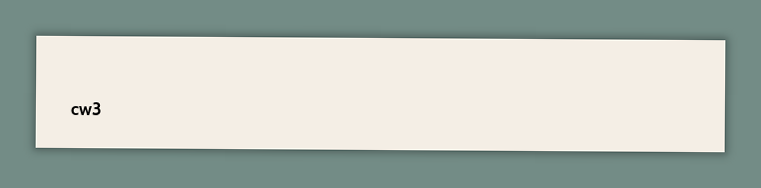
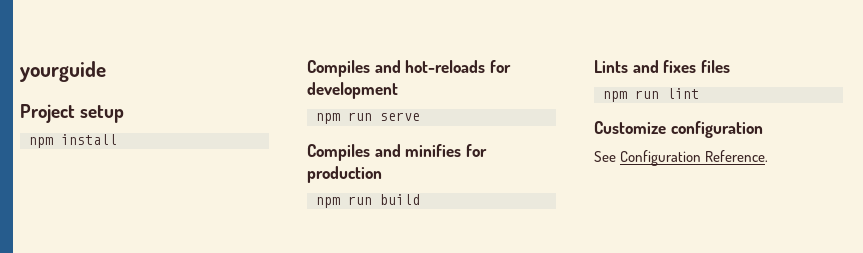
- cw3
+ yourguide
+ Project setup
+ npm install
+ Compiles and hot-reloads for development
+ npm run serve
+ Compiles and minifies for production
+ npm run build
+ Lints and fixes files
+ npm run lint
+ Customize configuration
+ See Configuration Reference.

